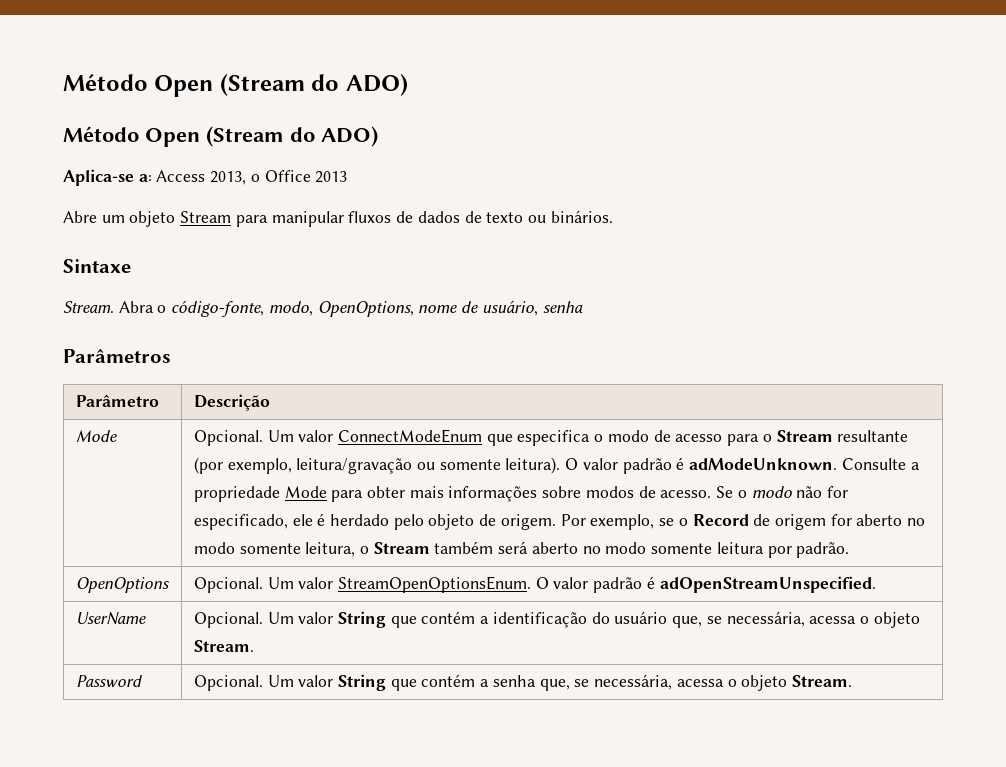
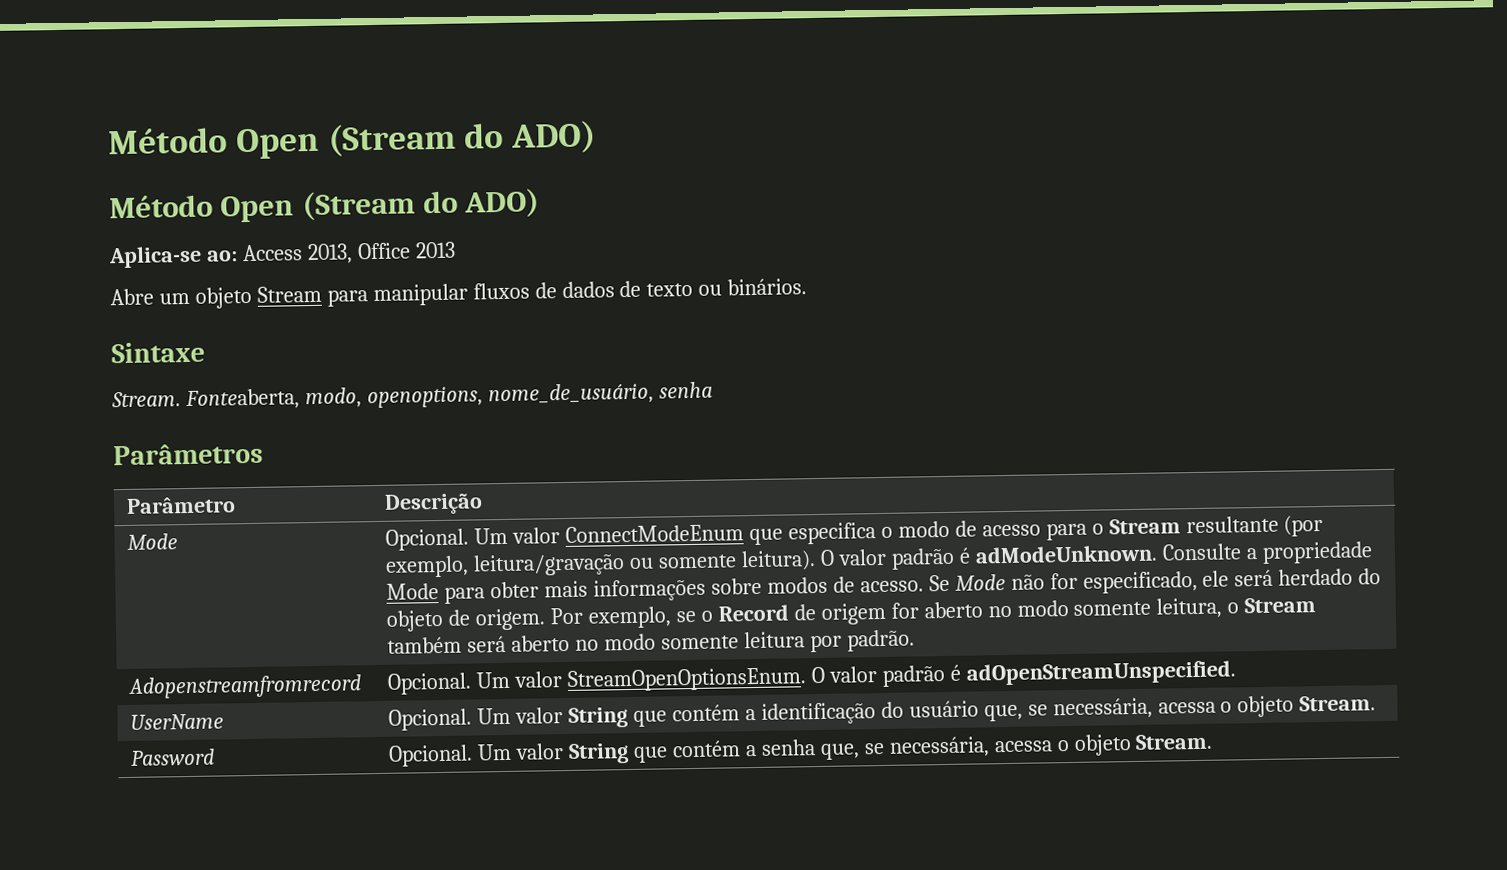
- Aplica-se a: Access 2013, o Office 2013
+ Aplica-se ao: Access 2013, Office 2013
- Abra o código-fonte, modo, OpenOptions, nome de usuário, senha
+ Fonteaberta, modo, openoptions, nome_de_usuário, senha
- Se o modo não for especificado, ele é herdado pelo objeto de origem.
+ Se Mode não for especificado, ele será herdado do objeto de origem.
- OpenOptions | Opcional. Um valor StreamOpenOptionsEnum. O valor padrão é adOpenStreamUnspecified.
+ Adopenstreamfromrecord | Opcional. Um valor StreamOpenOptionsEnum. O valor padrão é adOpenStreamUnspecified.

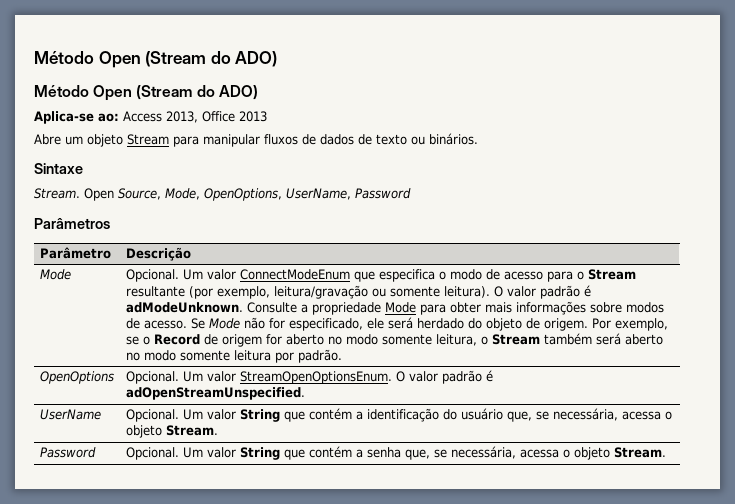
- Fonteaberta, modo, openoptions, nome_de_usuário, senha
+ Open Source, Mode, OpenOptions, UserName, Password
- Adopenstreamfromrecord | Opcional. Um valor StreamOpenOptionsEnum. O valor padrão é adOpenStreamUnspecified.
+ OpenOptions | Opcional. Um valor StreamOpenOptionsEnum. O valor padrão é adOpenStreamUnspecified.

